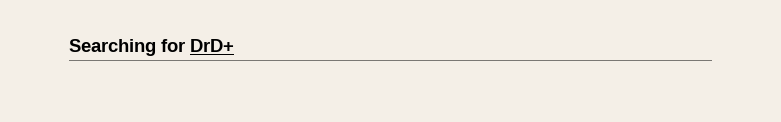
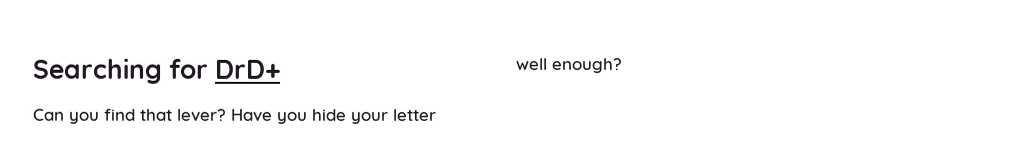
+ Can you find that lever? Have you hide your letter well enough?

